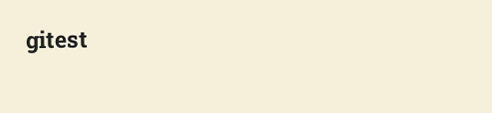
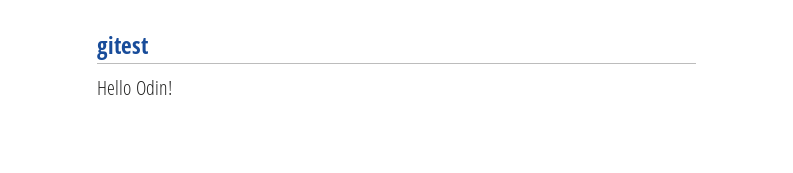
+ Hello Odin!

